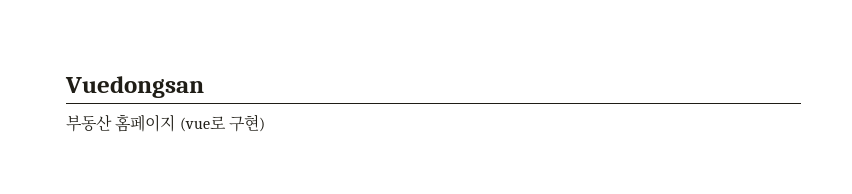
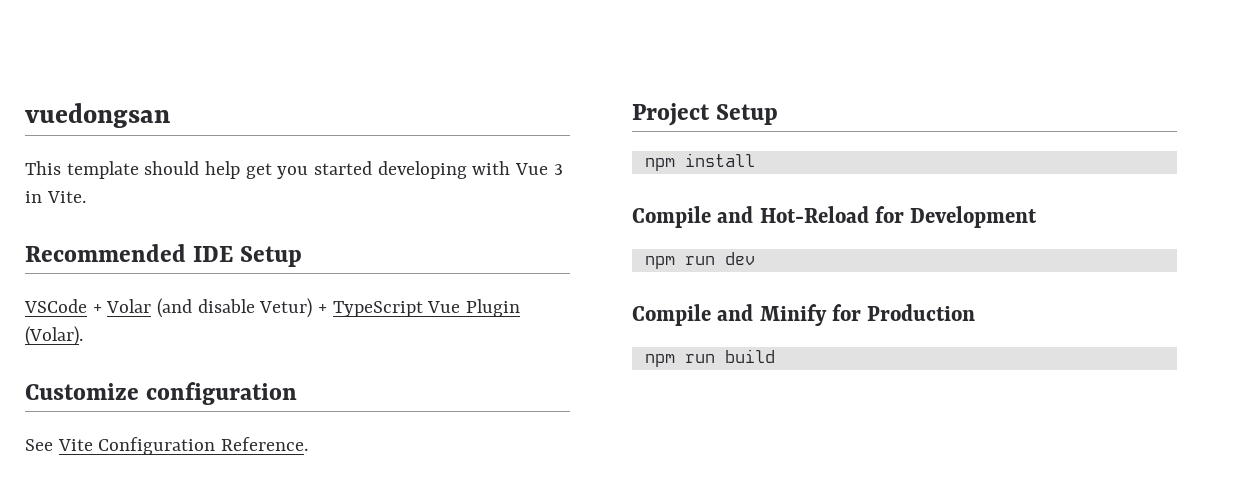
- Vuedongsan
- 부동산 홈페이지 (vue로 구현)
+ vuedongsan
+ This template should help get you started developing with Vue 3 in Vite.
+ Recommended IDE Setup
+ VSCode + Volar (and disable Vetur) + TypeScript Vue Plugin (Volar).
+ Customize configuration
+ See Vite Configuration Reference.
+ Project Setup
+ npm install
+ Compile and Hot-Reload for Development
+ npm run dev
+ Compile and Minify for Production
+ npm run build

